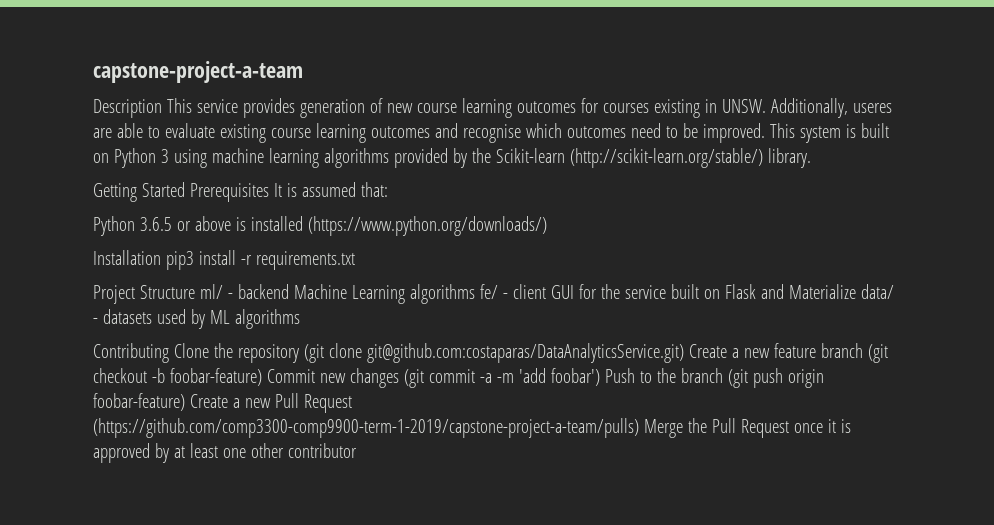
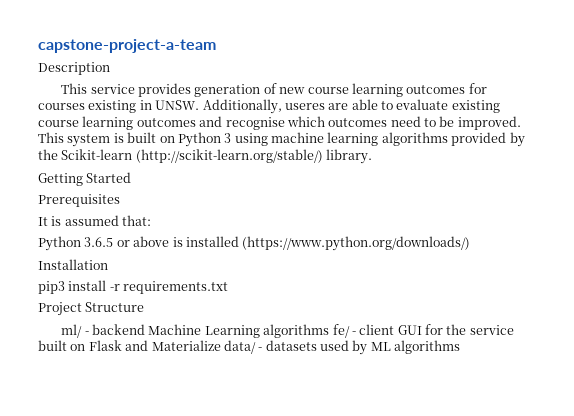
- Description This service provides generation of new course learning outcomes for courses existing in UNSW.
+ Description
+ This service provides generation of new course learning outcomes for courses existing in UNSW.
- Getting Started Prerequisites It is assumed that:
+ Getting Started
+ Prerequisites
+ It is assumed that:
- Installation pip3 install -r requirements.txt
+ Installation
+ pip3 install -r requirements.txt
- Project Structure ml/ - backend Machine Learning algorithms fe/ - client GUI for the service built on Flask and Materialize data/ - datasets used by ML algorithms
+ Project Structure
+ ml/ - backend Machine Learning algorithms fe/ - client GUI for the service built on Flask and Materialize data/ - datasets used by ML algorithms
- Contributing Clone the repository (git clone git@github.com:costaparas/DataAnalyticsService.git) Create a new feature branch (git checkout -b foobar-feature) Commit new changes (git commit -a -m 'add foobar') Push to the branch (git push origin foobar-feature) Create a new Pull Request (https://github.com/comp3300-comp9900-term-1-2019/capstone-project-a-team/pulls) Merge the Pull Request once it is approved by at least one other contributor

